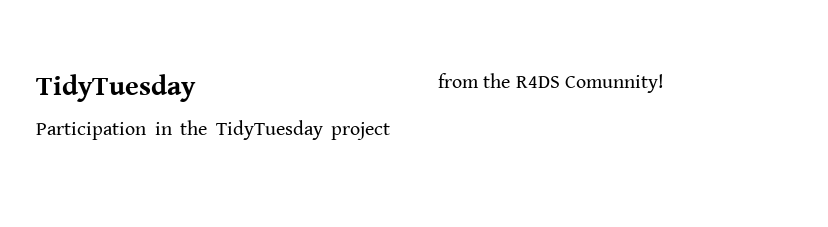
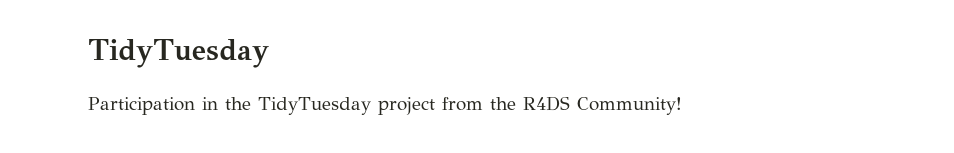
- Participation in the TidyTuesday project from the R4DS Comunnity!
+ Participation in the TidyTuesday project from the R4DS Community!

